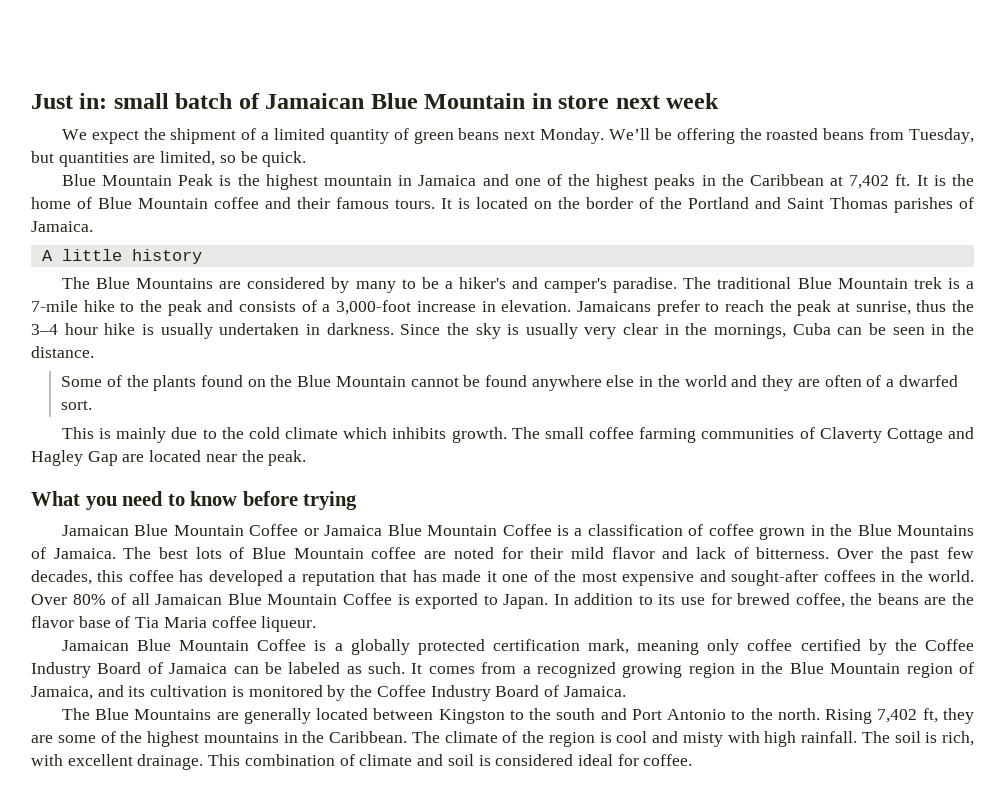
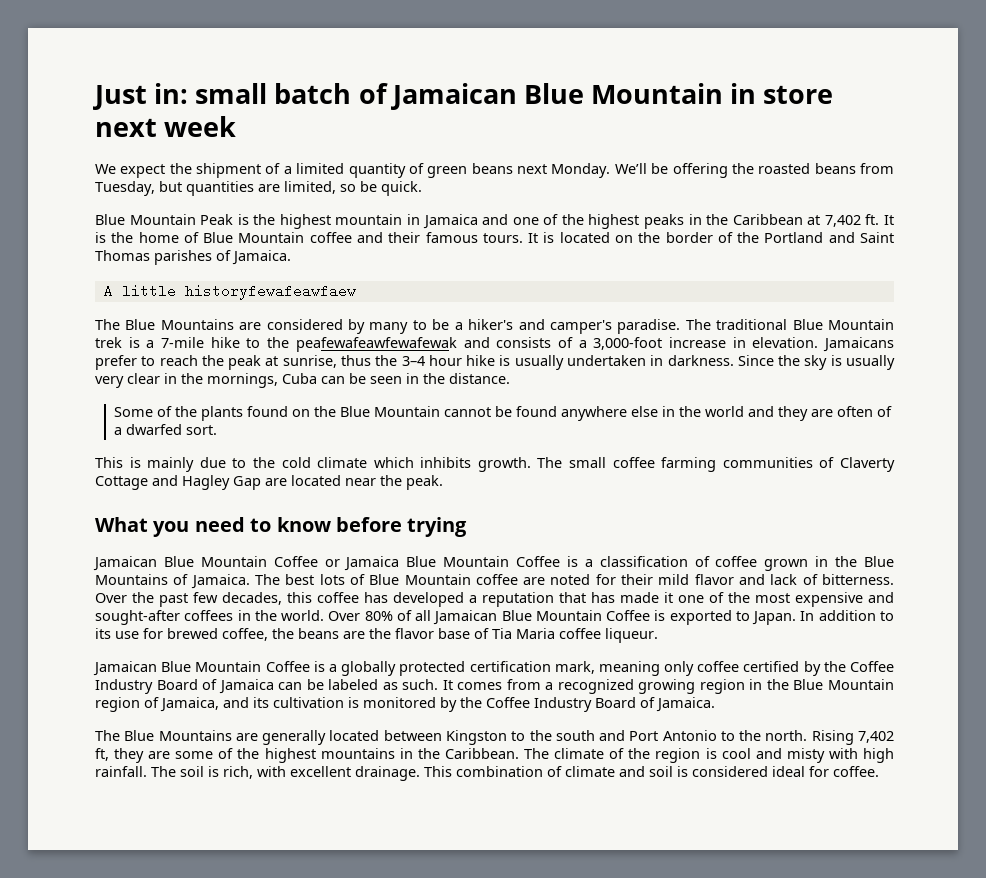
- A little history
+ A little historyfewafeawfaew
- The traditional Blue Mountain trek is a 7-mile hike to the peak and consists of a 3,000-foot increase in elevation.
+ The traditional Blue Mountain trek is a 7-mile hike to the peafewafeawfewafewak and consists of a 3,000-foot increase in elevation.

